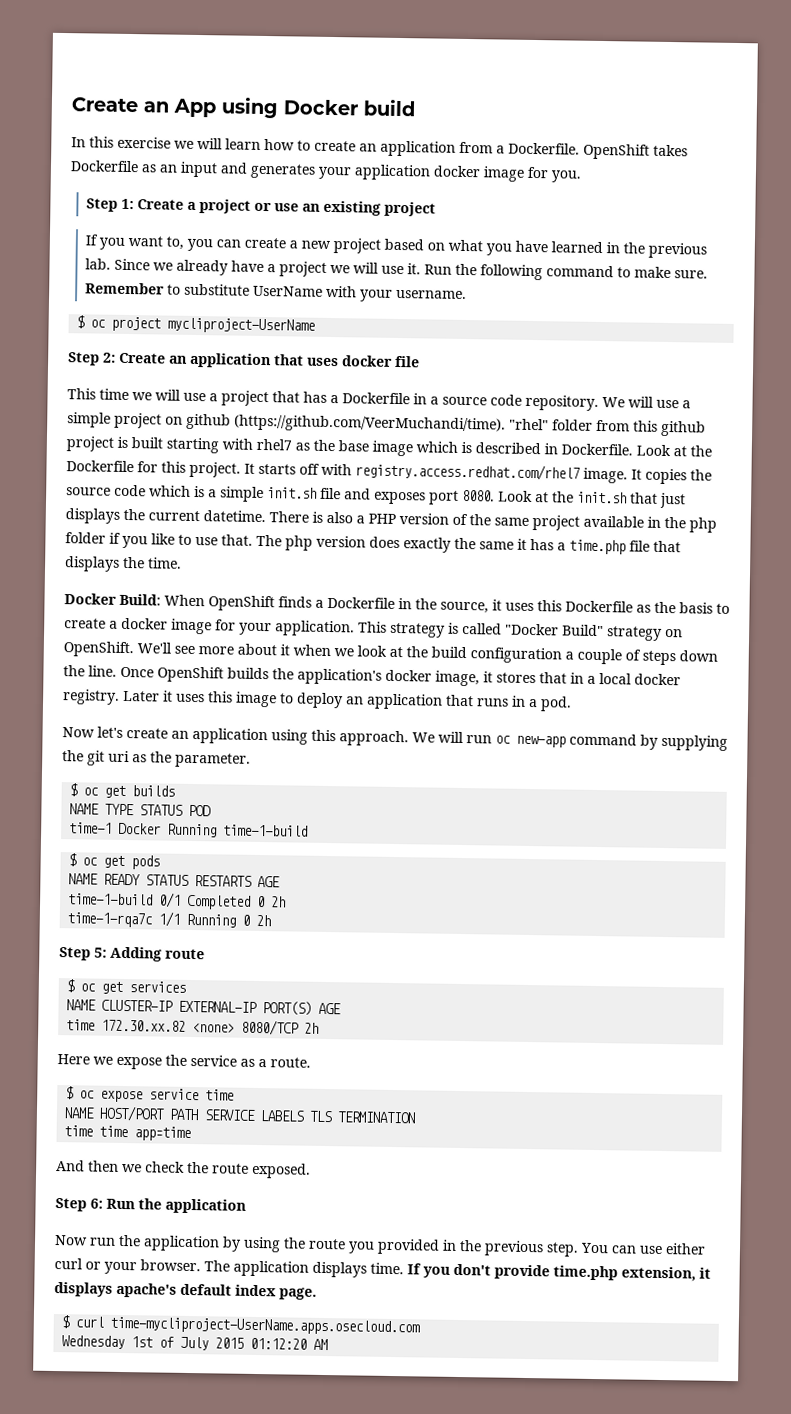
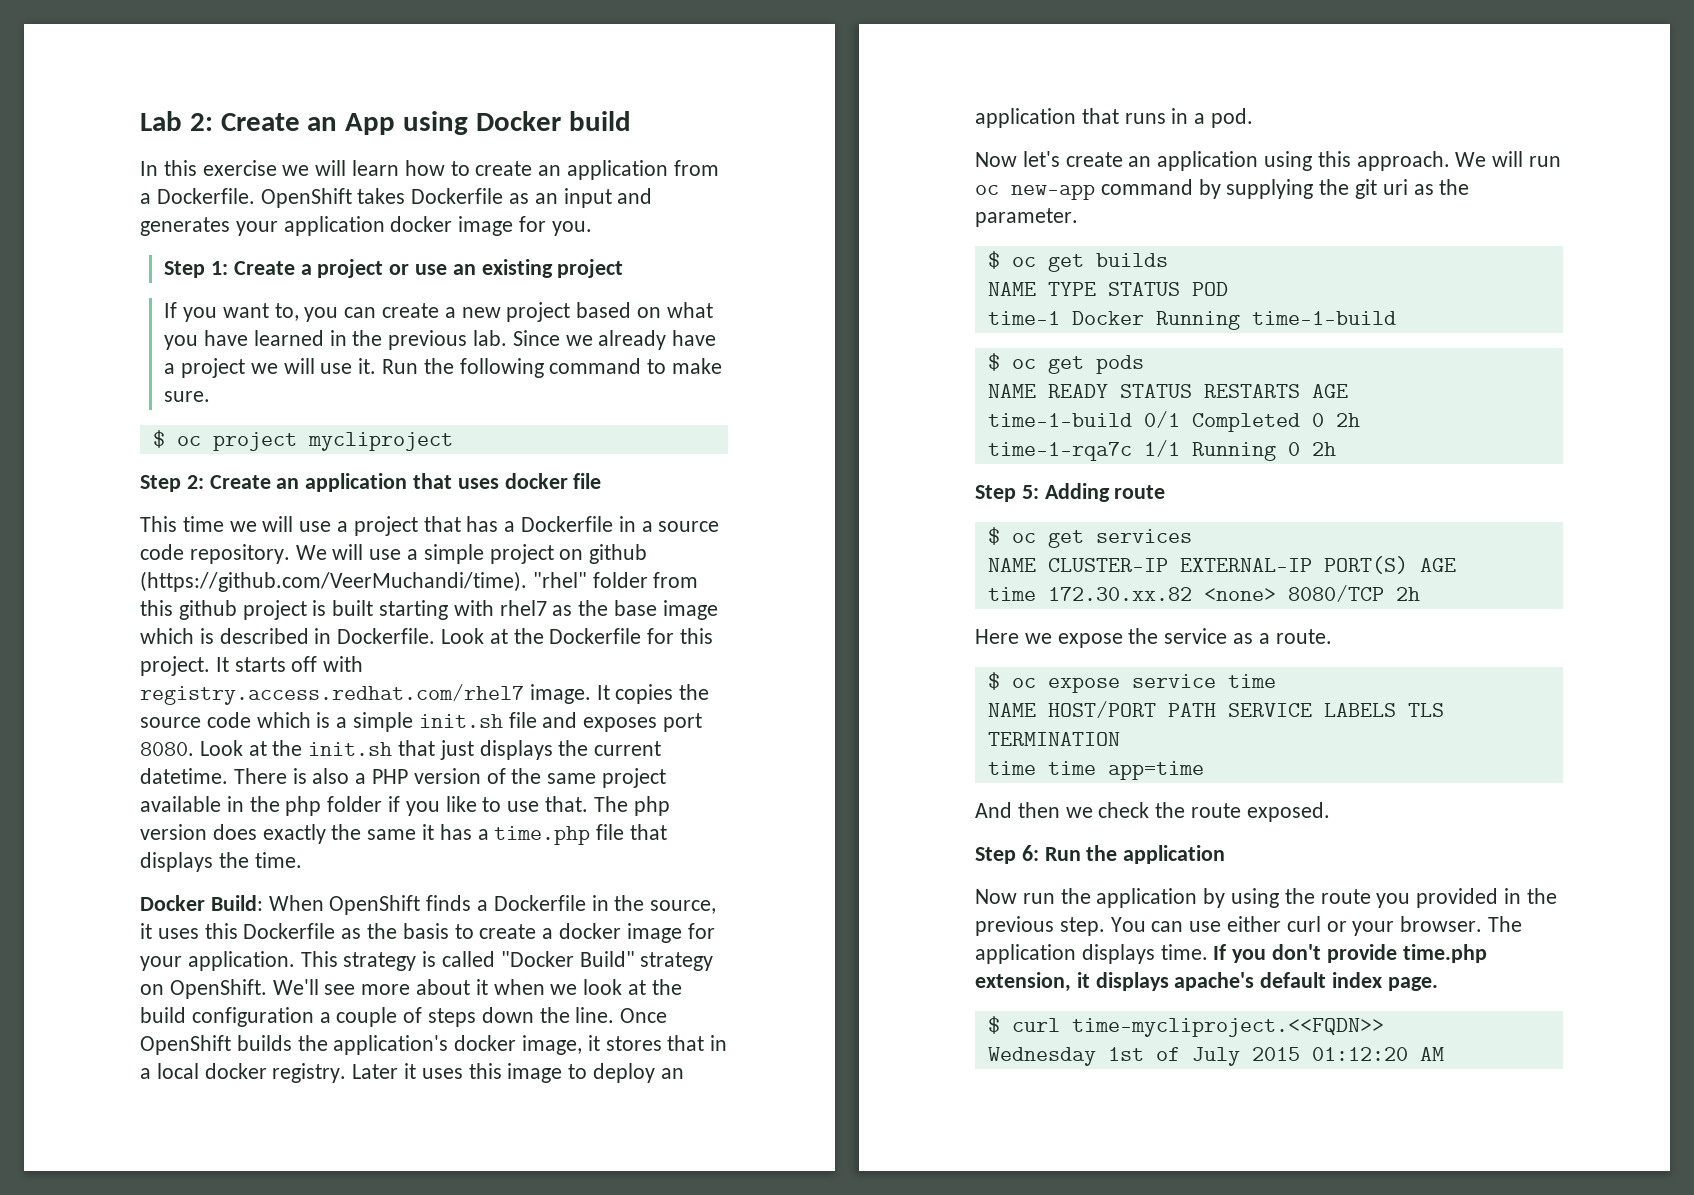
- Create an App using Docker build
+ Lab 2: Create an App using Docker build
- Remember to substitute UserName with your username.
- $ oc project mycliproject-UserName
+ $ oc project mycliproject
- $ curl time-mycliproject-UserName.apps.osecloud.com
+ $ curl time-mycliproject.<<FQDN>>

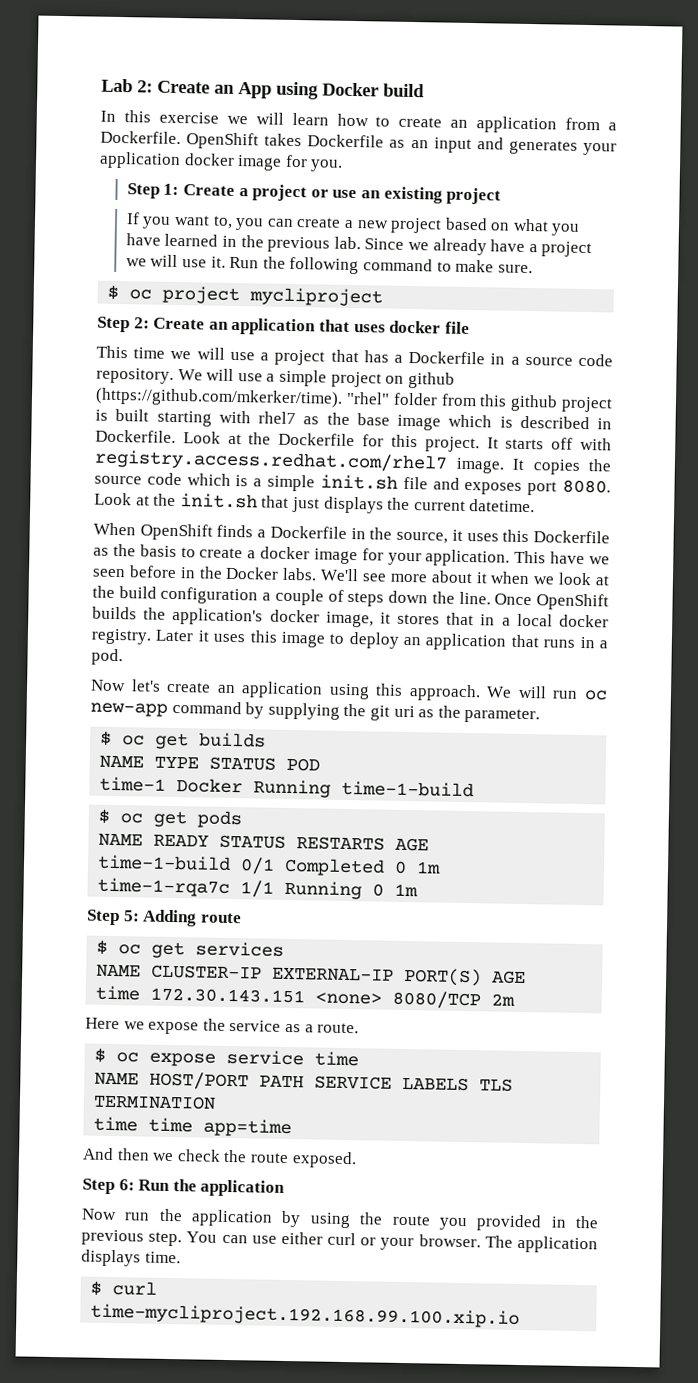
- We will use a simple project on github (https://github.com/VeerMuchandi/time). "rhel" folder from this github project is built starting with rhel7 as the base image which is described in Dockerfile.
+ We will use a simple project on github (https://github.com/mkerker/time). "rhel" folder from this github project is built starting with rhel7 as the base image which is described in Dockerfile.
- Look at the init.sh that just displays the current datetime. There is also a PHP version of the same project available in the php folder if you like to use that. The php version does exactly the same it has a time.php file that displays the time.
- Docker Build: When OpenShift finds a Dockerfile in the source, it uses this Dockerfile as the basis to create a docker image for your application.
+ Look at the init.sh that just displays the current datetime.
+ When OpenShift finds a Dockerfile in the source, it uses this Dockerfile as the basis to create a docker image for your application.
- This strategy is called "Docker Build" strategy on OpenShift.
+ This have we seen before in the Docker labs.
- time-1-build 0/1 Completed 0 2h
+ time-1-build 0/1 Completed 0 1m
- time-1-rqa7c 1/1 Running 0 2h
+ time-1-rqa7c 1/1 Running 0 1m
- time 172.30.xx.82 <none> 8080/TCP 2h
+ time 172.30.143.151 <none> 8080/TCP 2m
- The application displays time. If you don't provide time.php extension, it displays apache's default index page.
- $ curl time-mycliproject.<<FQDN>>
- Wednesday 1st of July 2015 01:12:20 AM
+ The application displays time.
+ $ curl time-mycliproject.192.168.99.100.xip.io

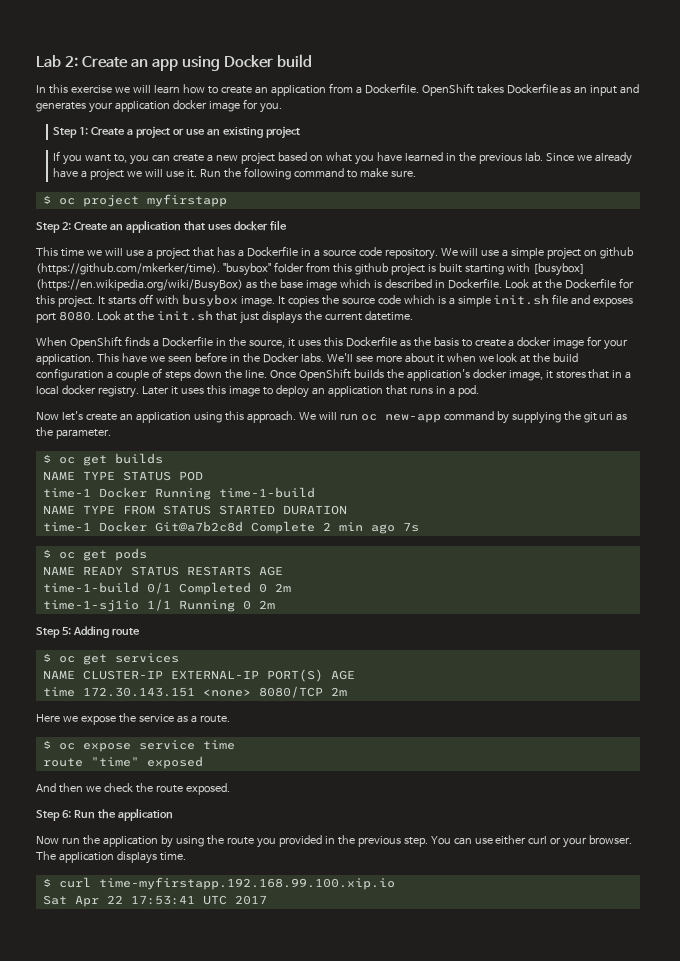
- Lab 2: Create an App using Docker build
+ Lab 2: Create an app using Docker build
- $ oc project mycliproject
+ $ oc project myfirstapp
- We will use a simple project on github (https://github.com/mkerker/time). "rhel" folder from this github project is built starting with rhel7 as the base image which is described in Dockerfile.
+ We will use a simple project on github (https://github.com/mkerker/time). "busybox" folder from this github project is built starting with [busybox] (https://en.wikipedia.org/wiki/BusyBox) as the base image which is described in Dockerfile.
- It starts off with registry.access.redhat.com/rhel7 image.
+ It starts off with busybox image.
+ NAME TYPE FROM STATUS STARTED DURATION
+ time-1 Docker Git@a7b2c8d Complete 2 min ago 7s
- time-1-build 0/1 Completed 0 1m
- time-1-rqa7c 1/1 Running 0 1m
+ time-1-build 0/1 Completed 0 2m
+ time-1-sj1io 1/1 Running 0 2m
- NAME HOST/PORT PATH SERVICE LABELS TLS TERMINATION
- time time app=time
+ route "time" exposed
- $ curl time-mycliproject.192.168.99.100.xip.io
+ $ curl time-myfirstapp.192.168.99.100.xip.io
+ Sat Apr 22 17:53:41 UTC 2017

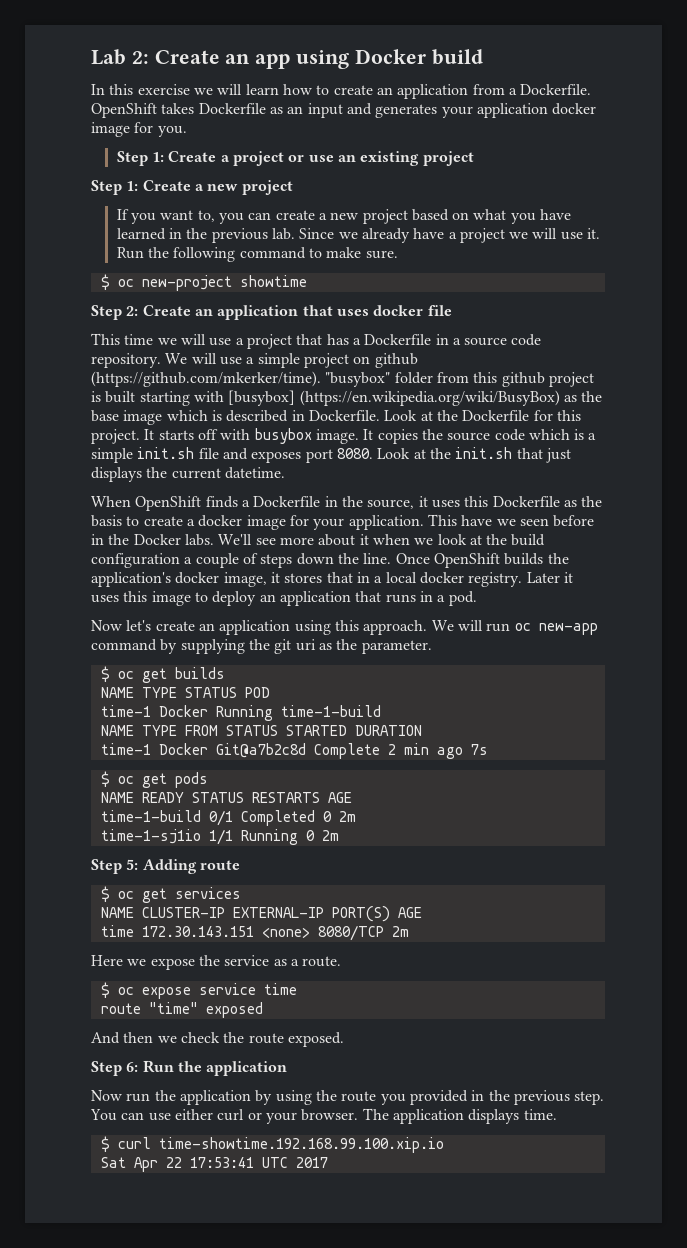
+ Step 1: Create a new project
- $ oc project myfirstapp
+ $ oc new-project showtime
- $ curl time-myfirstapp.192.168.99.100.xip.io
+ $ curl time-showtime.192.168.99.100.xip.io

